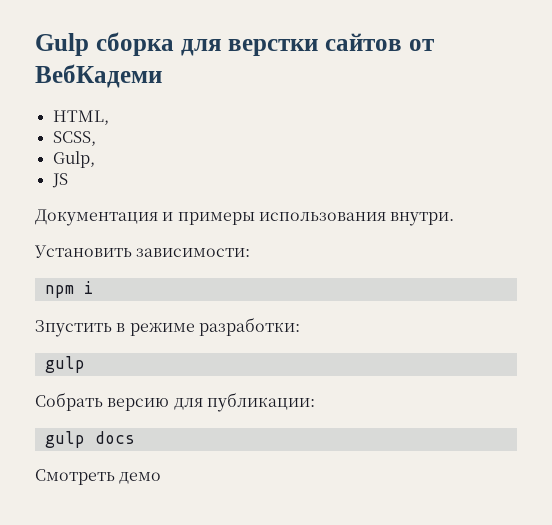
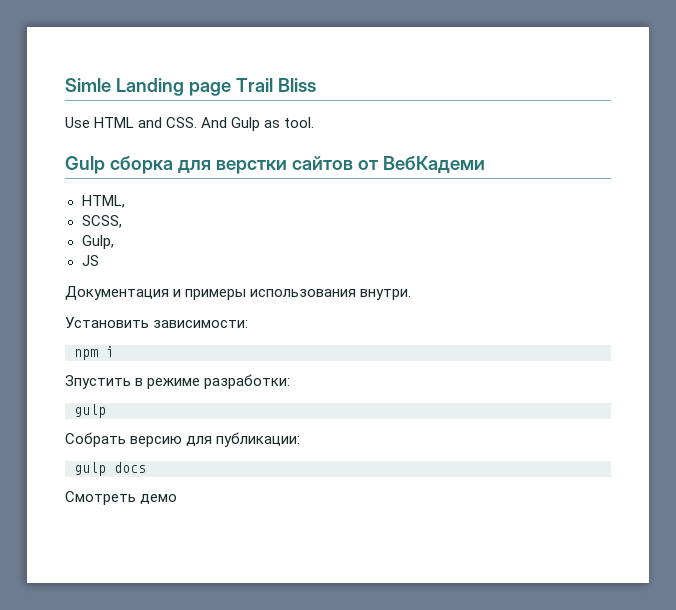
+ Simle Landing page Trail Bliss
+ Use HTML and CSS. And Gulp as tool.

